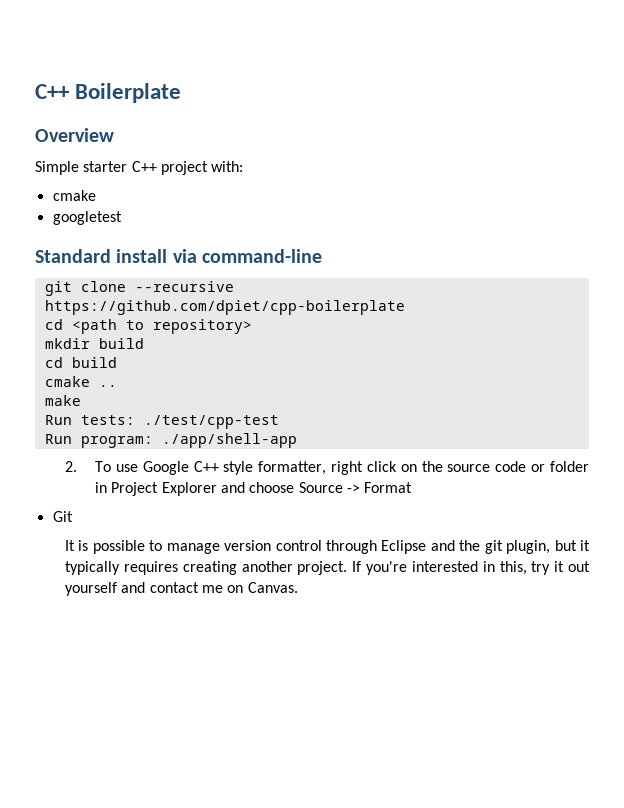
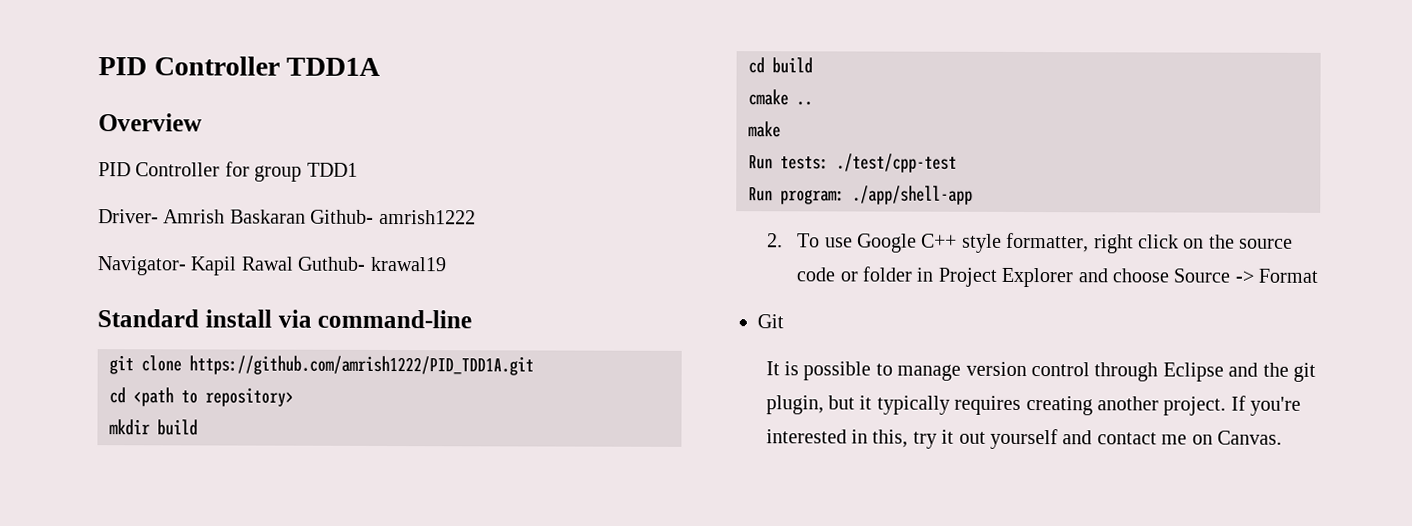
- C++ Boilerplate
+ PID Controller TDD1A
  Overview
- Simple starter C++ project with:
- cmake
- googletest
+ PID Controller for group TDD1
+ Driver- Amrish Baskaran Github- amrish1222
+ Navigator- Kapil Rawal Guthub- krawal19
- git clone --recursive https://github.com/dpiet/cpp-boilerplate
+ git clone https://github.com/amrish1222/PID_TDD1A.git

